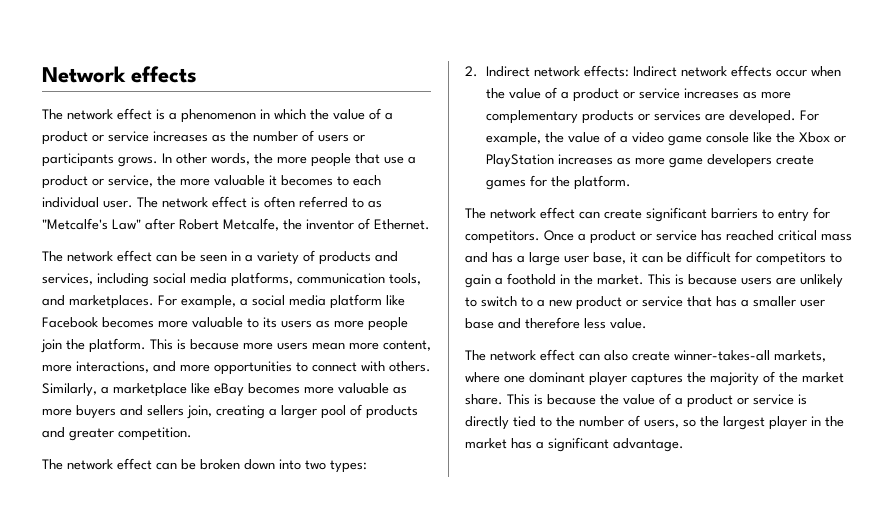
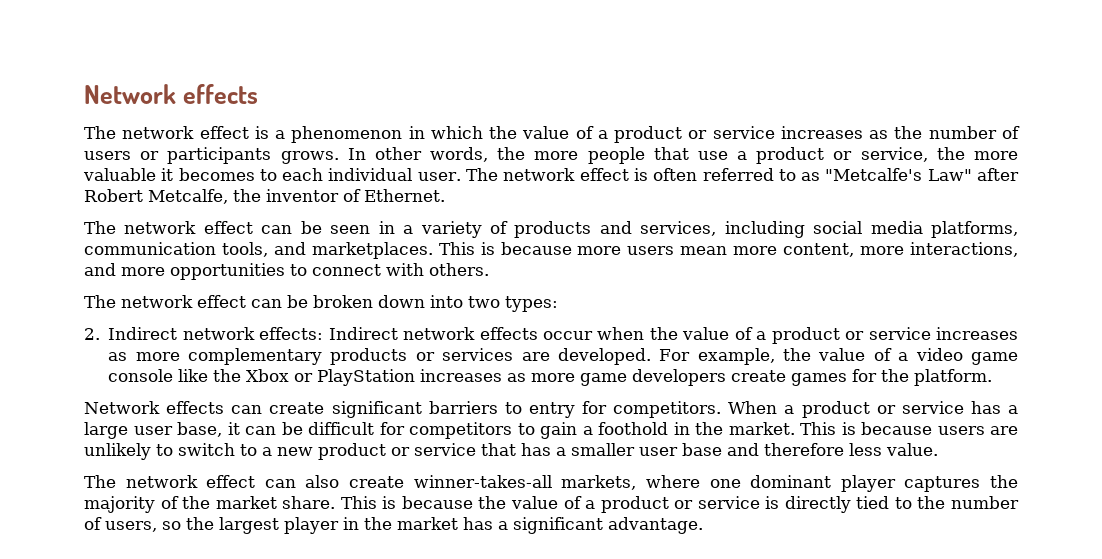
- For example, a social media platform like Facebook becomes more valuable to its users as more people join the platform.
- Similarly, a marketplace like eBay becomes more valuable as more buyers and sellers join, creating a larger pool of products and greater competition.
- The network effect can create significant barriers to entry for competitors.
+ Network effects can create significant barriers to entry for competitors.
- Once a product or service has reached critical mass and has a large user base, it can be difficult for competitors to gain a foothold in the market.
+ When a product or service has a large user base, it can be difficult for competitors to gain a foothold in the market.

